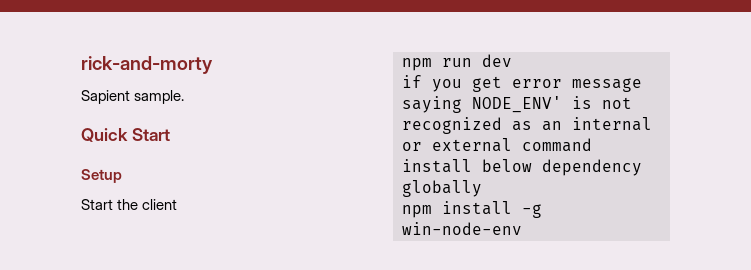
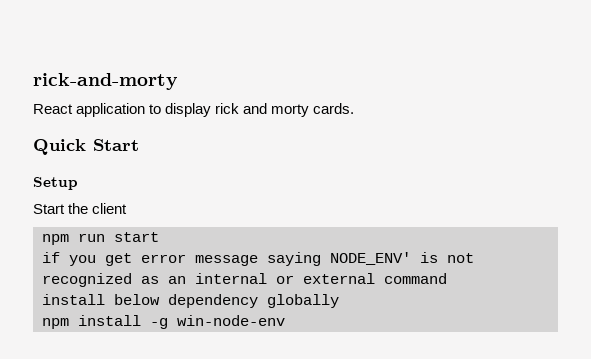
- Sapient sample.
+ React application to display rick and morty cards.
- npm run dev
+ npm run start

